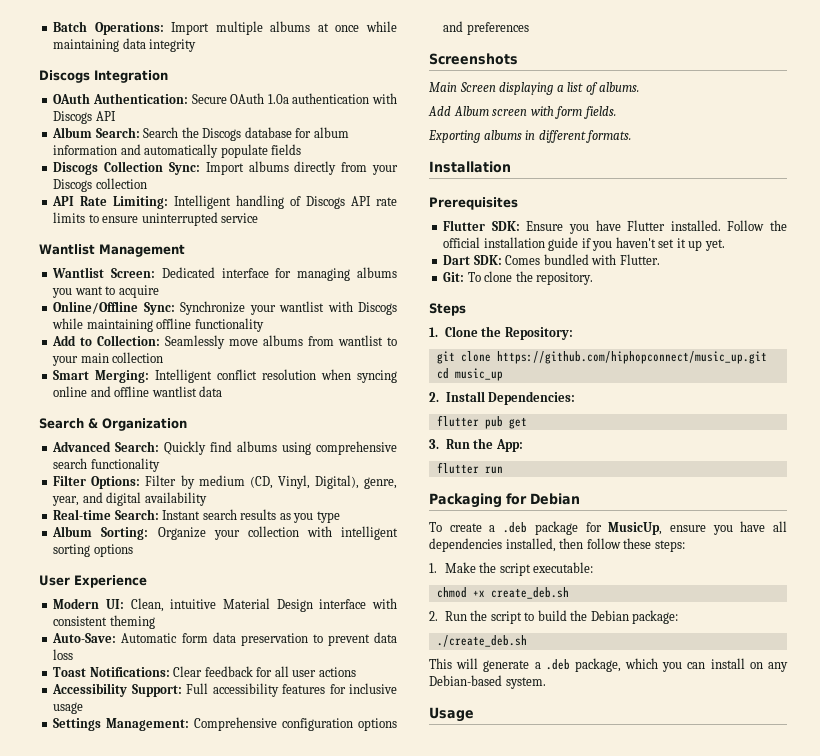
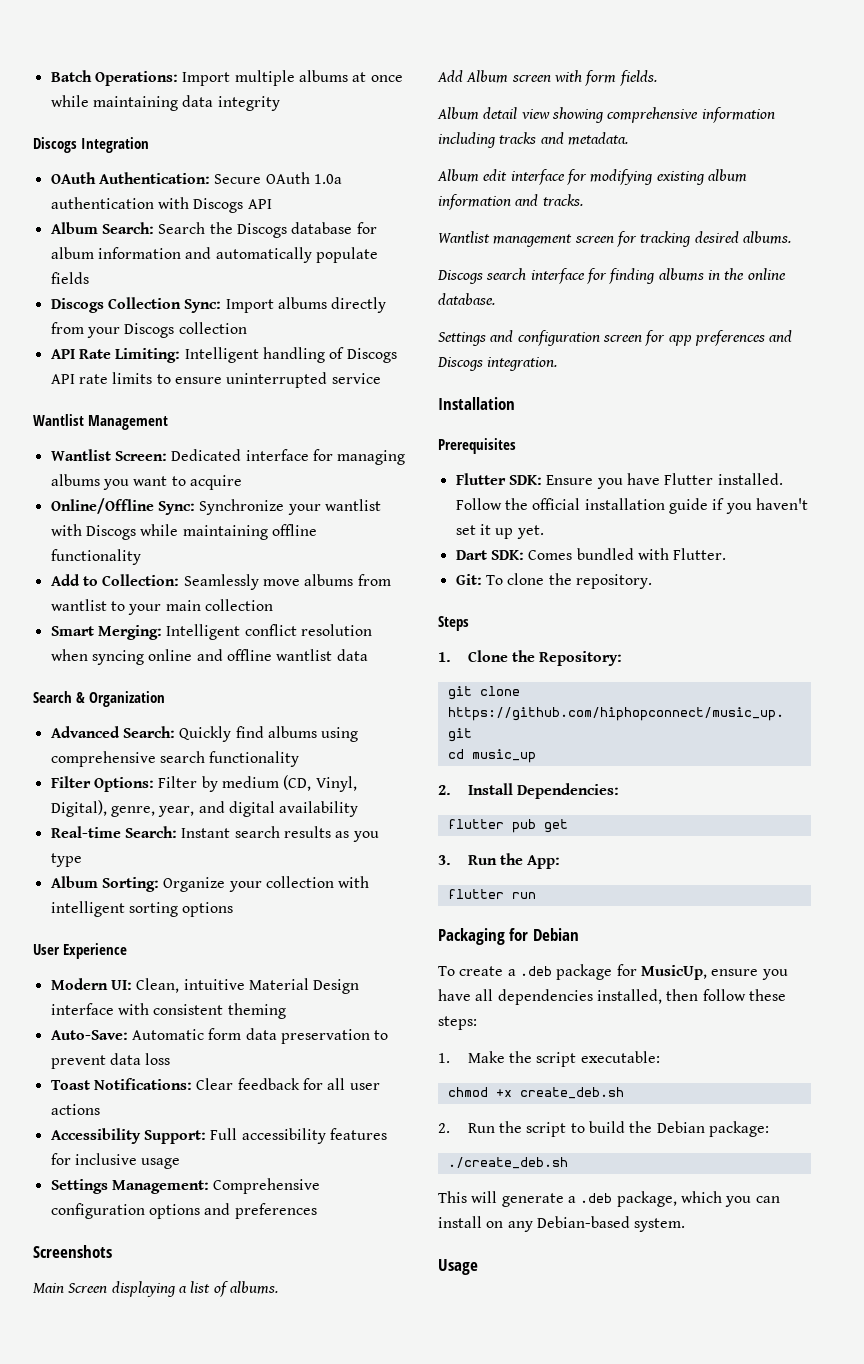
- Exporting albums in different formats.
+ Album detail view showing comprehensive information including tracks and metadata.
+ Album edit interface for modifying existing album information and tracks.
+ Wantlist management screen for tracking desired albums.
+ Discogs search interface for finding albums in the online database.
+ Settings and configuration screen for app preferences and Discogs integration.

